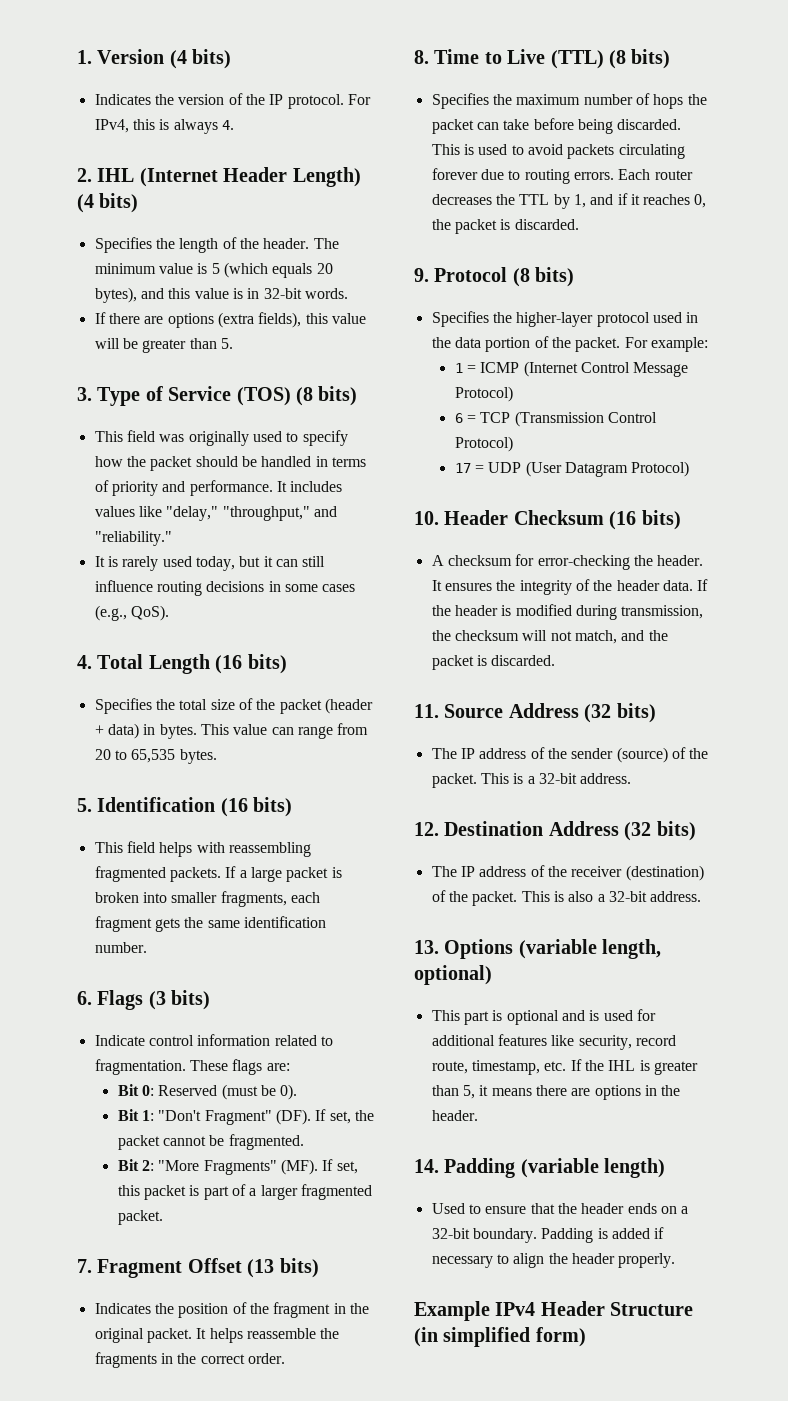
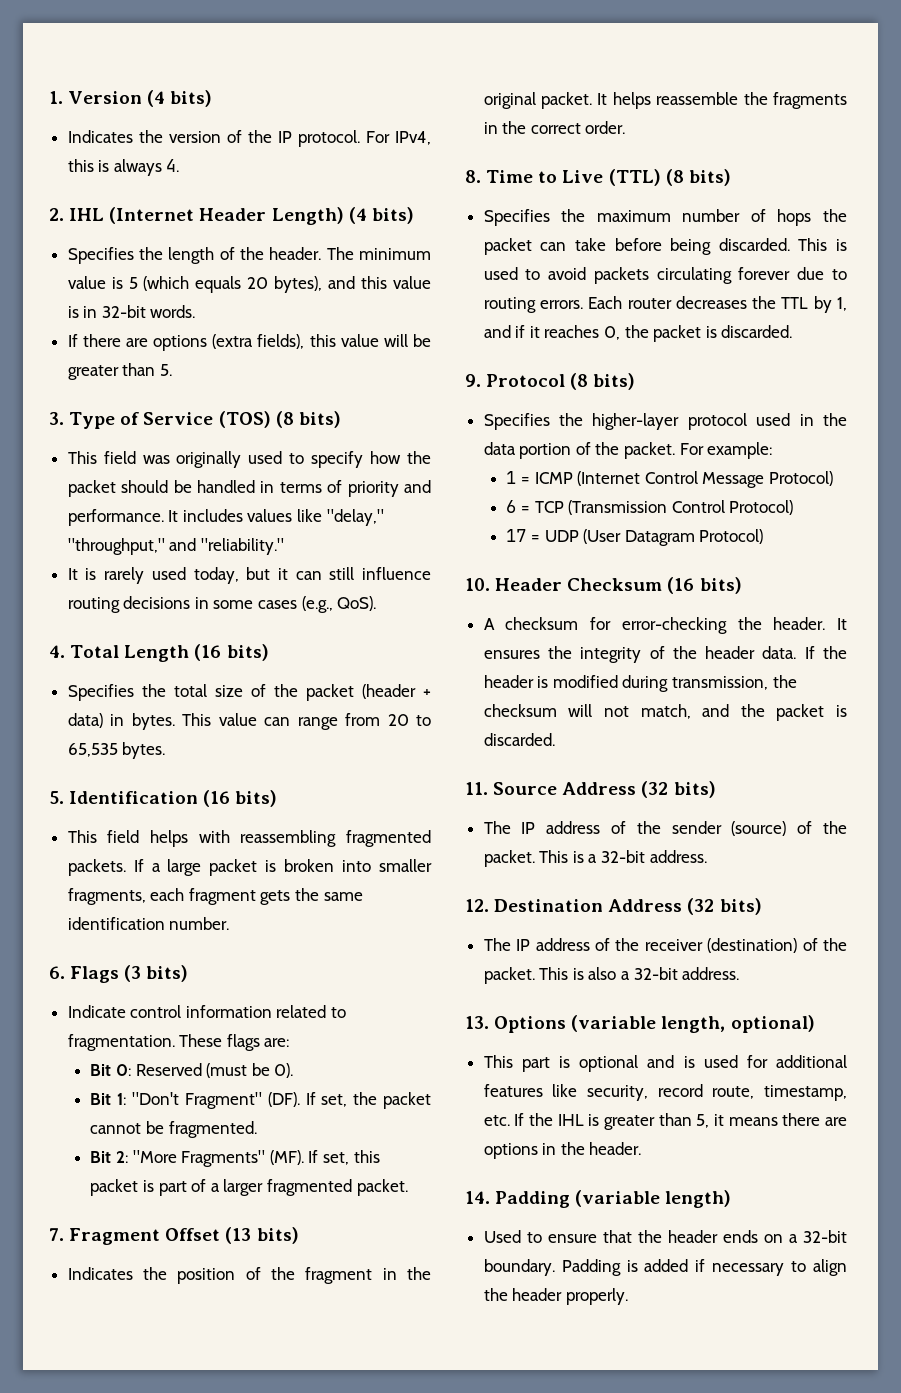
- Example IPv4 Header Structure (in simplified form)

